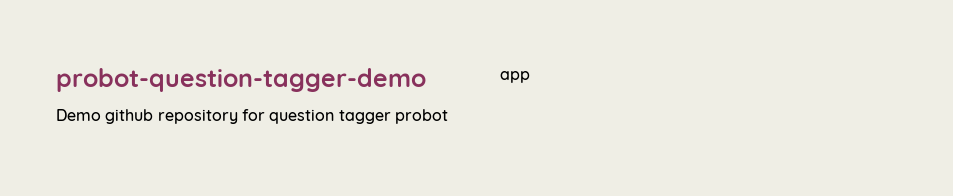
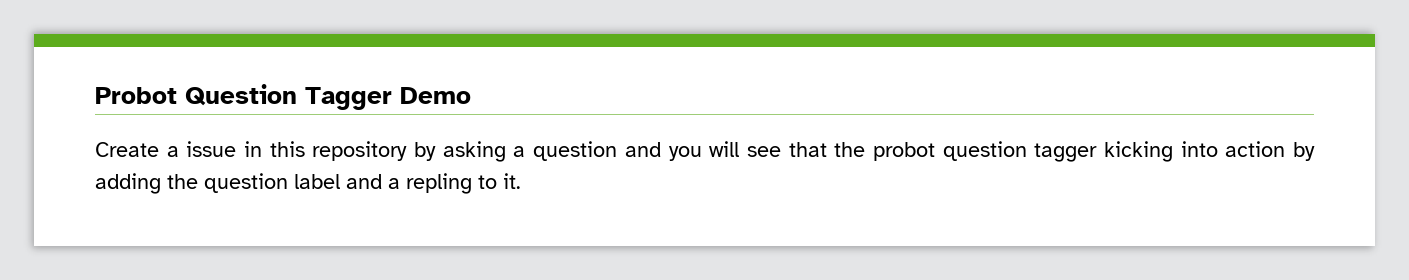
- probot-question-tagger-demo
- Demo github repository for question tagger probot app
+ Probot Question Tagger Demo
+ Create a issue in this repository by asking a question and you will see that the probot question tagger kicking into action by adding the question label and a repling to it.

